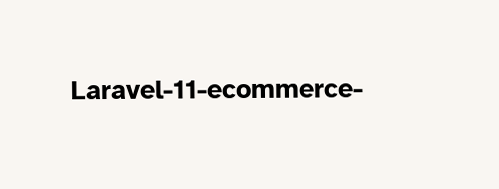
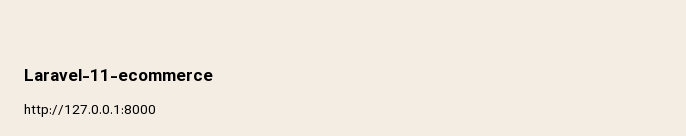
- Laravel-11-ecommerce-
+ Laravel-11-ecommerce
+ http://127.0.0.1:8000

